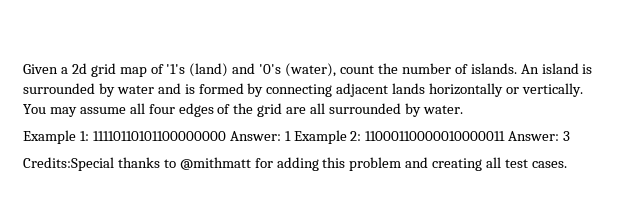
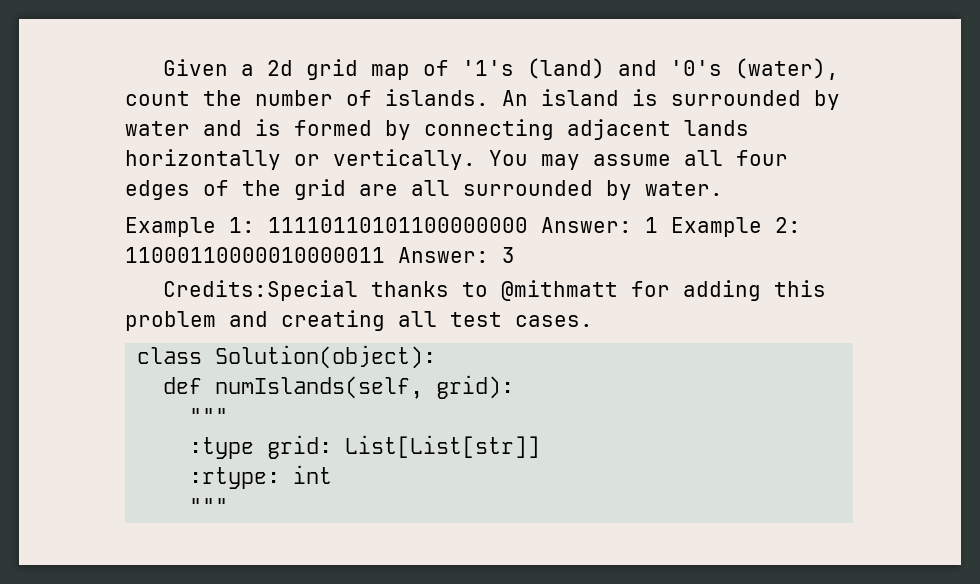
+ class Solution(object):
+ def numIslands(self, grid):
+ """
+ :type grid: List[List[str]]
+ :rtype: int
+ """

